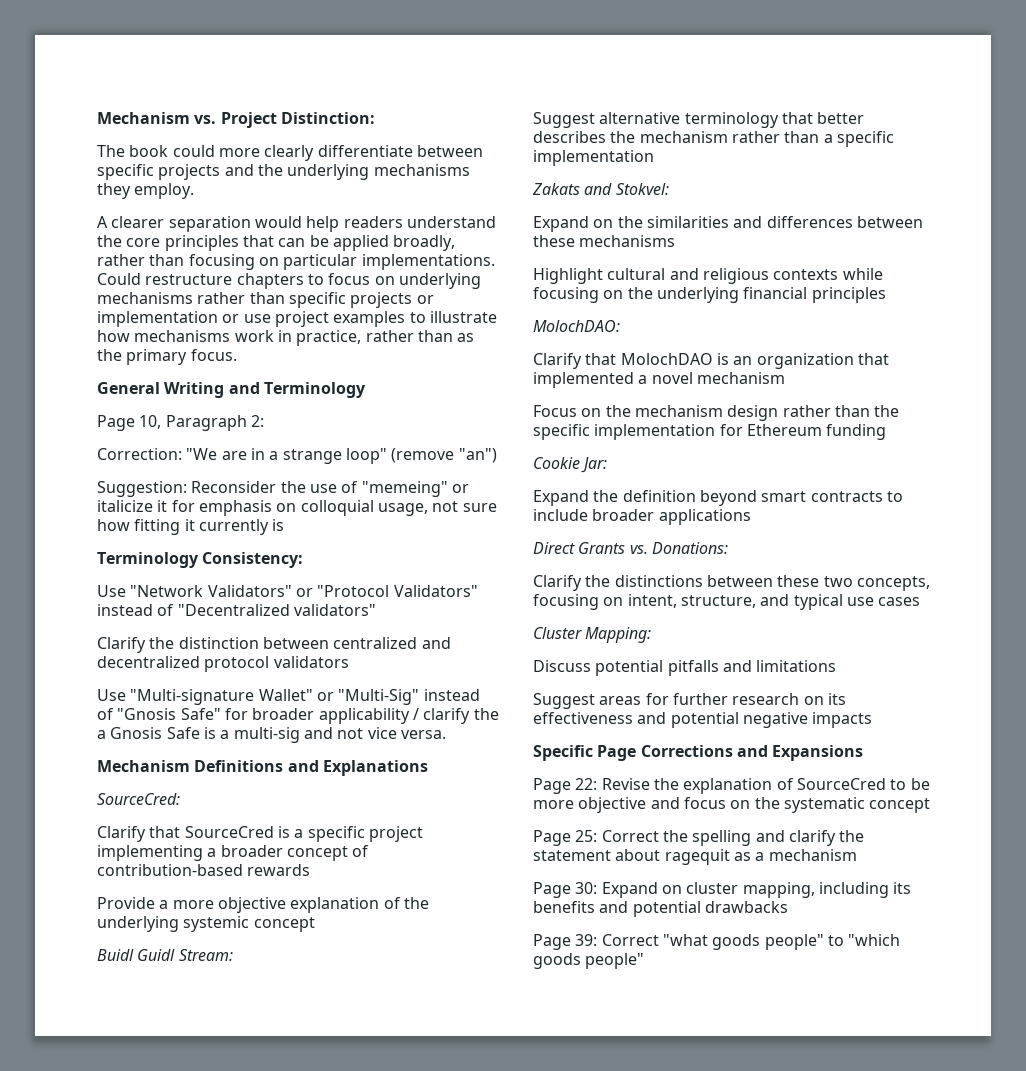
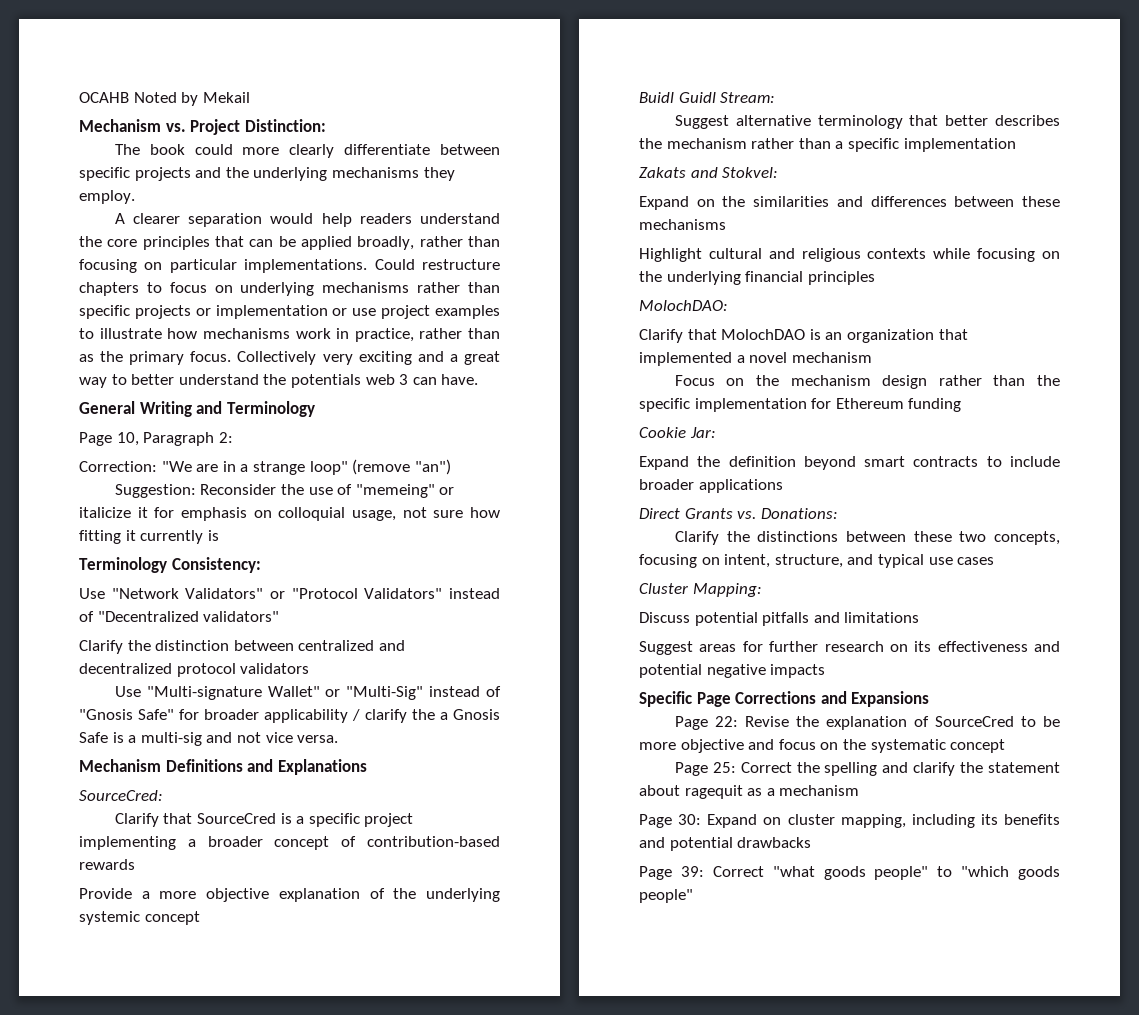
+ OCAHB Noted by Mekail
+ Collectively very exciting and a great way to better understand the potentials web 3 can have.

